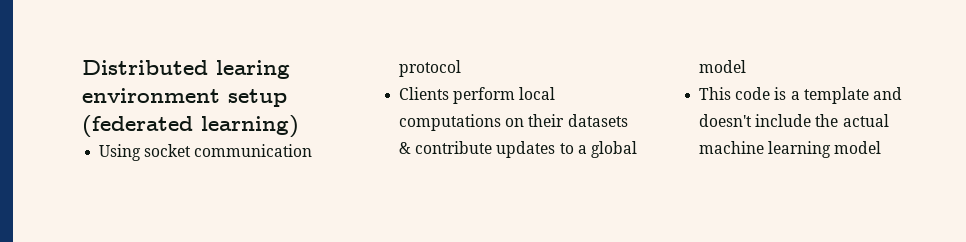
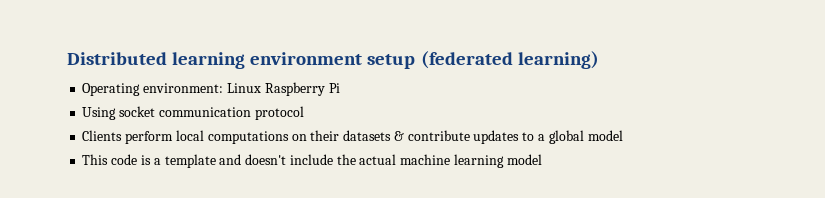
- Distributed learing environment setup (federated learning)
+ Distributed learning environment setup (federated learning)
+ Operating environment: Linux Raspberry Pi

